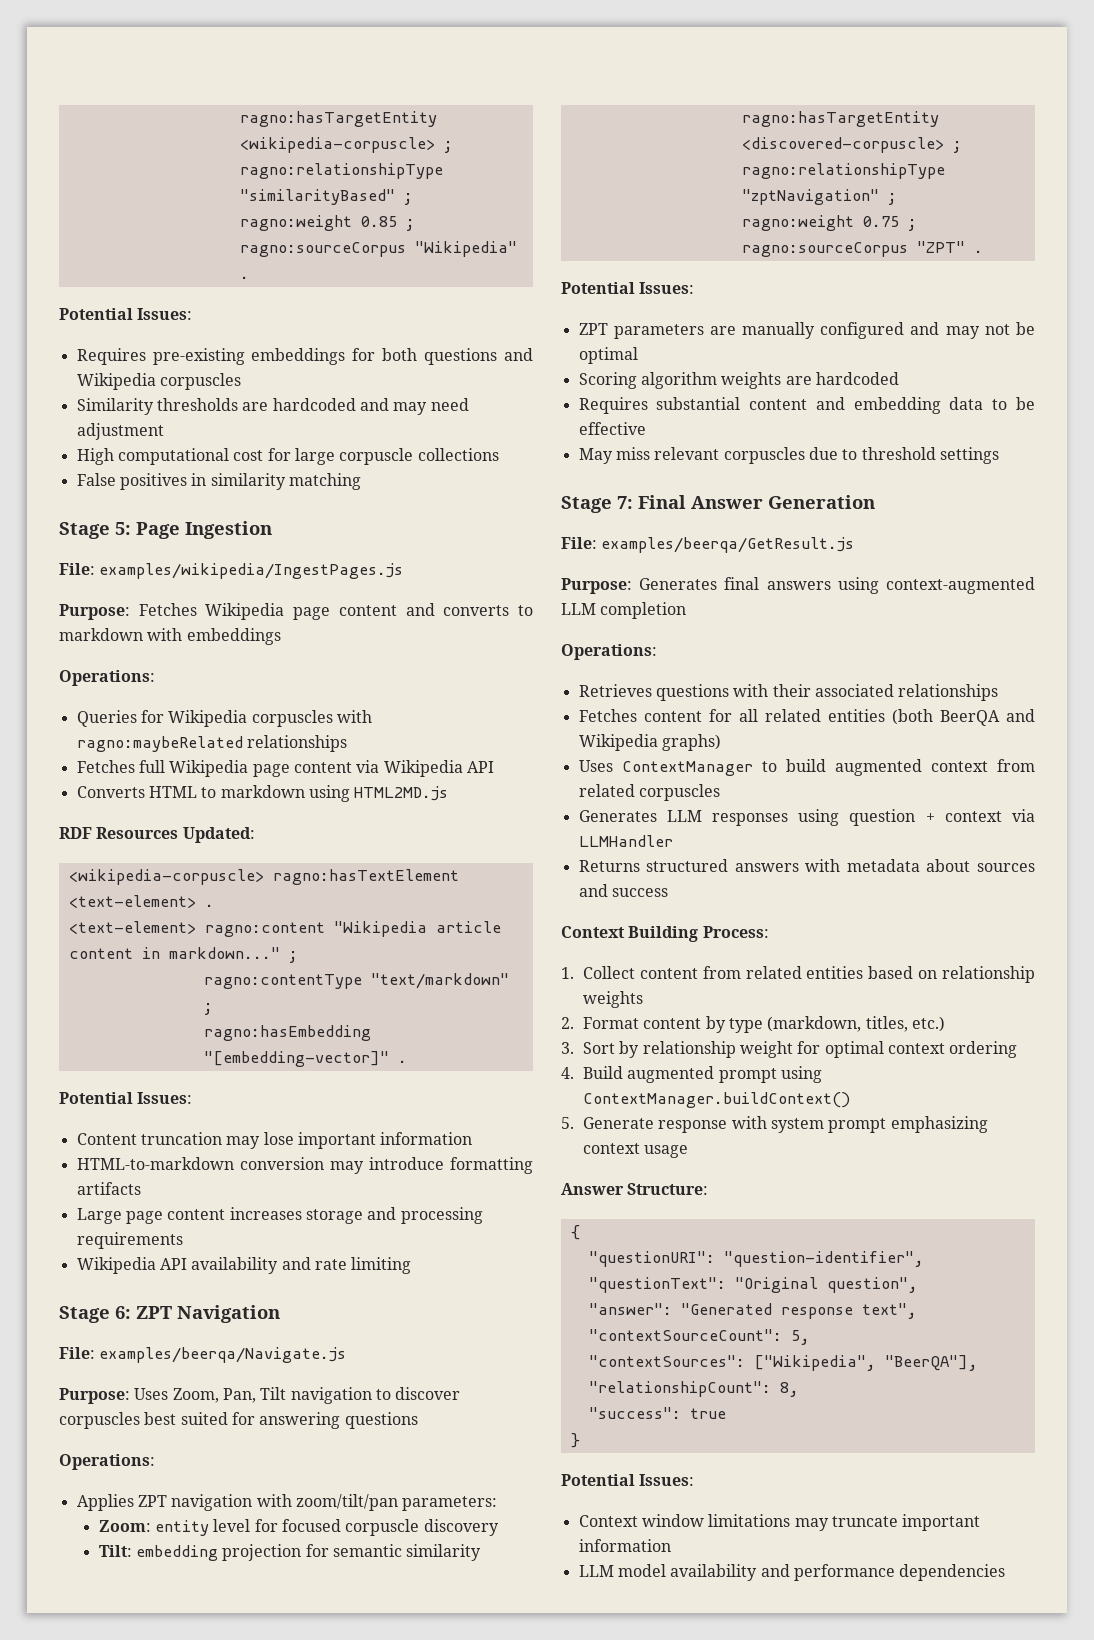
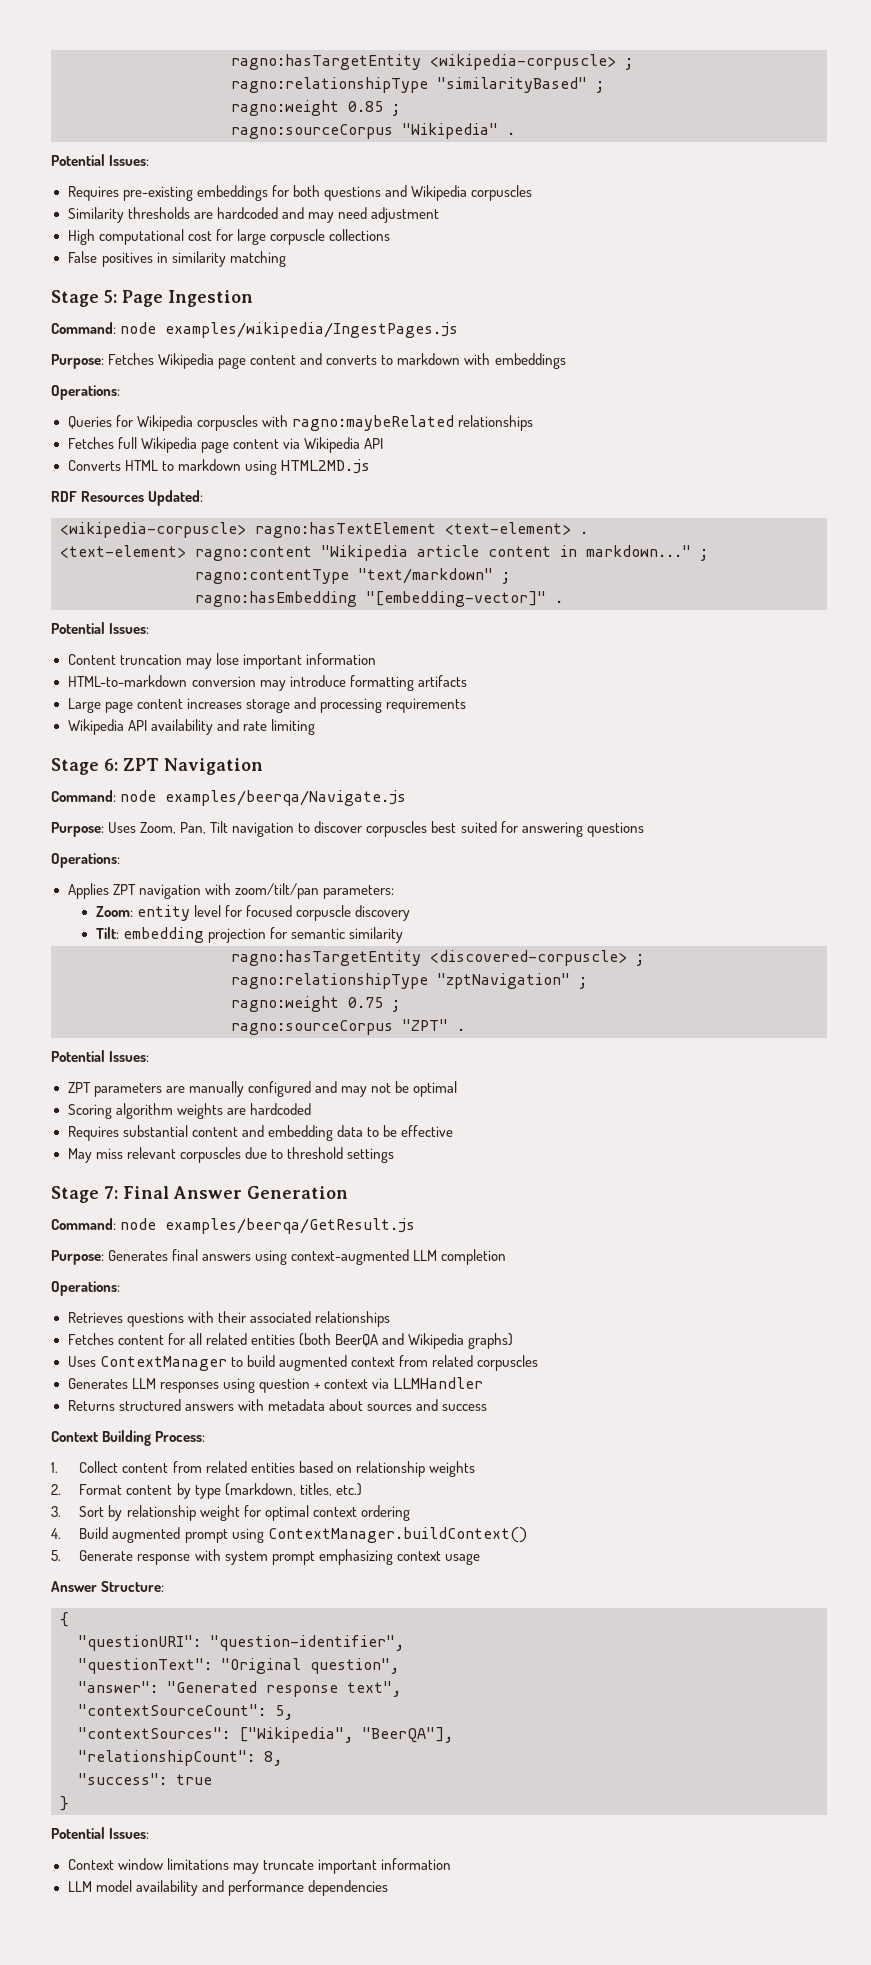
- File: examples/wikipedia/IngestPages.js
+ Command: node examples/wikipedia/IngestPages.js
- File: examples/beerqa/Navigate.js
+ Command: node examples/beerqa/Navigate.js
- File: examples/beerqa/GetResult.js
+ Command: node examples/beerqa/GetResult.js

